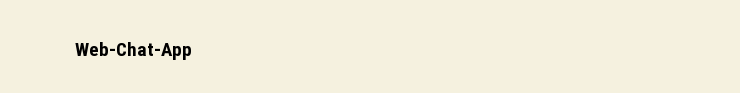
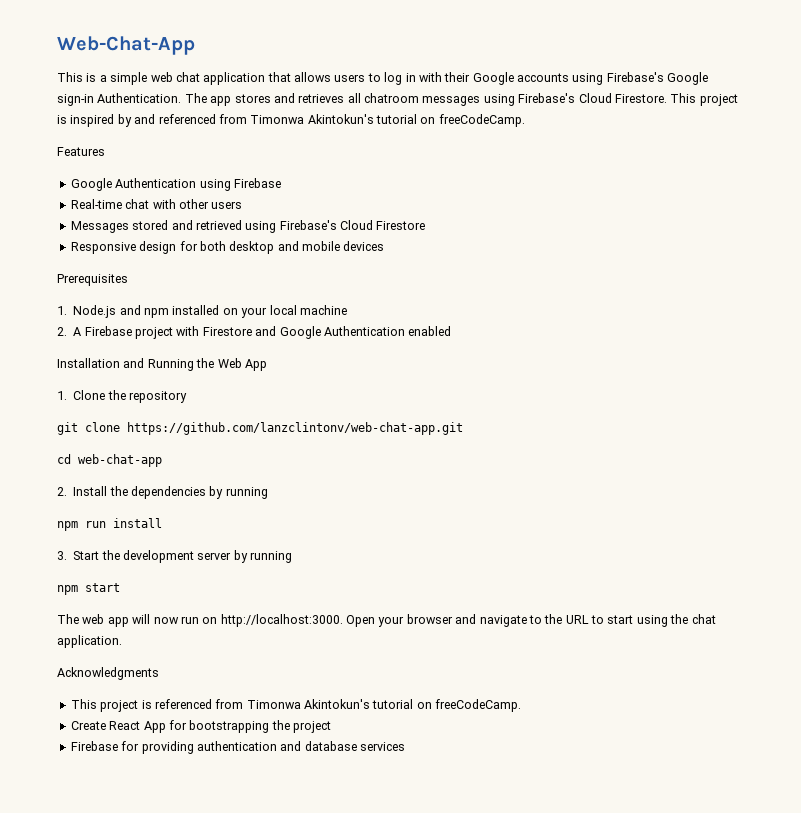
+ This is a simple web chat application that allows users to log in with their Google accounts using Firebase's Google sign-in Authentication. The app stores and retrieves all chatroom messages using Firebase's Cloud Firestore. This project is inspired by and referenced from Timonwa Akintokun's tutorial on freeCodeCamp.
+ Features
+ Google Authentication using Firebase
+ Real-time chat with other users
+ Messages stored and retrieved using Firebase's Cloud Firestore
+ Responsive design for both desktop and mobile devices
+ Prerequisites
+ 1. Node.js and npm installed on your local machine
+ 2. A Firebase project with Firestore and Google Authentication enabled
+ Installation and Running the Web App
+ 1. Clone the repository
+ git clone https://github.com/lanzclintonv/web-chat-app.git
+ cd web-chat-app
+ 2. Install the dependencies by running
+ npm run install
+ 3. Start the development server by running
+ npm start
+ The web app will now run on http://localhost:3000. Open your browser and navigate to the URL to start using the chat application.
+ Acknowledgments
+ This project is referenced from Timonwa Akintokun's tutorial on freeCodeCamp.
+ Create React App for bootstrapping the project
+ Firebase for providing authentication and database services

